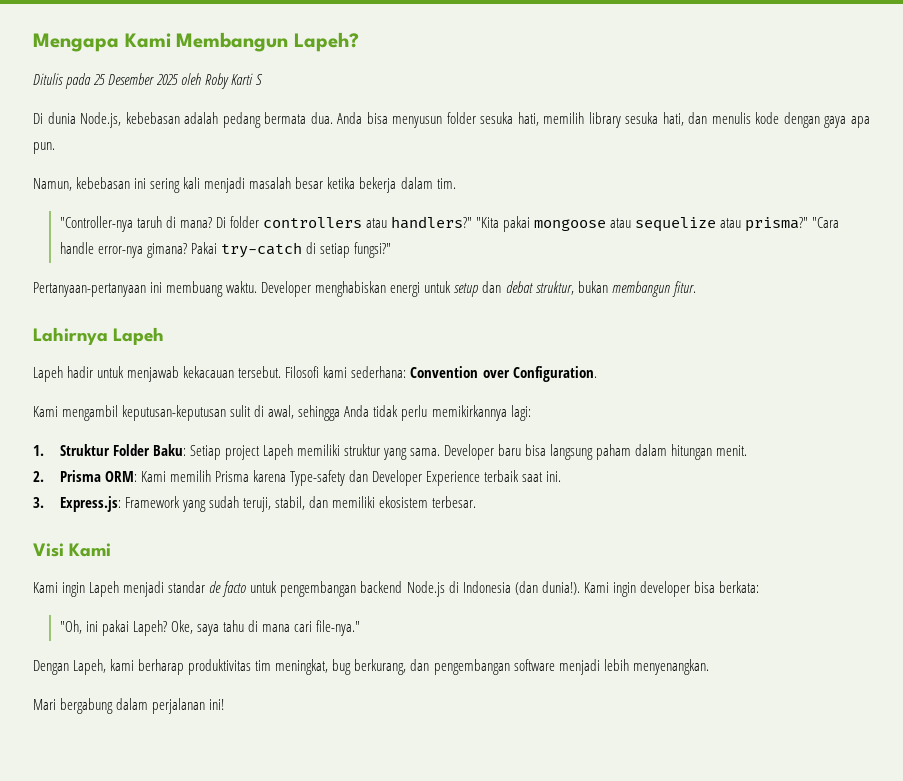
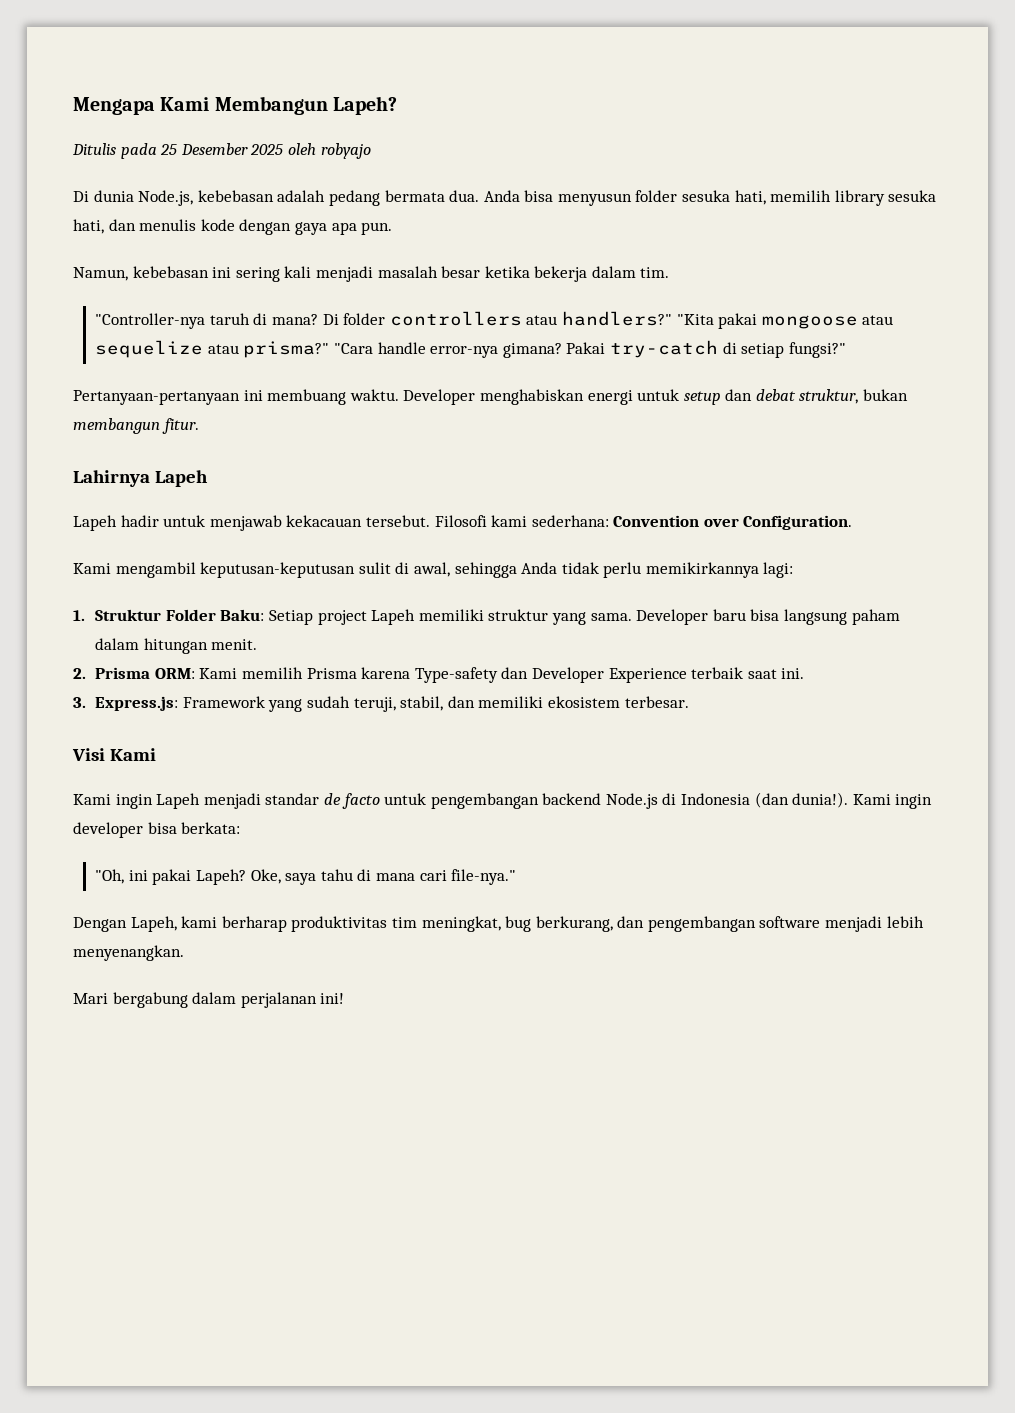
- Ditulis pada 25 Desember 2025 oleh Roby Karti S
+ Ditulis pada 25 Desember 2025 oleh robyajo

